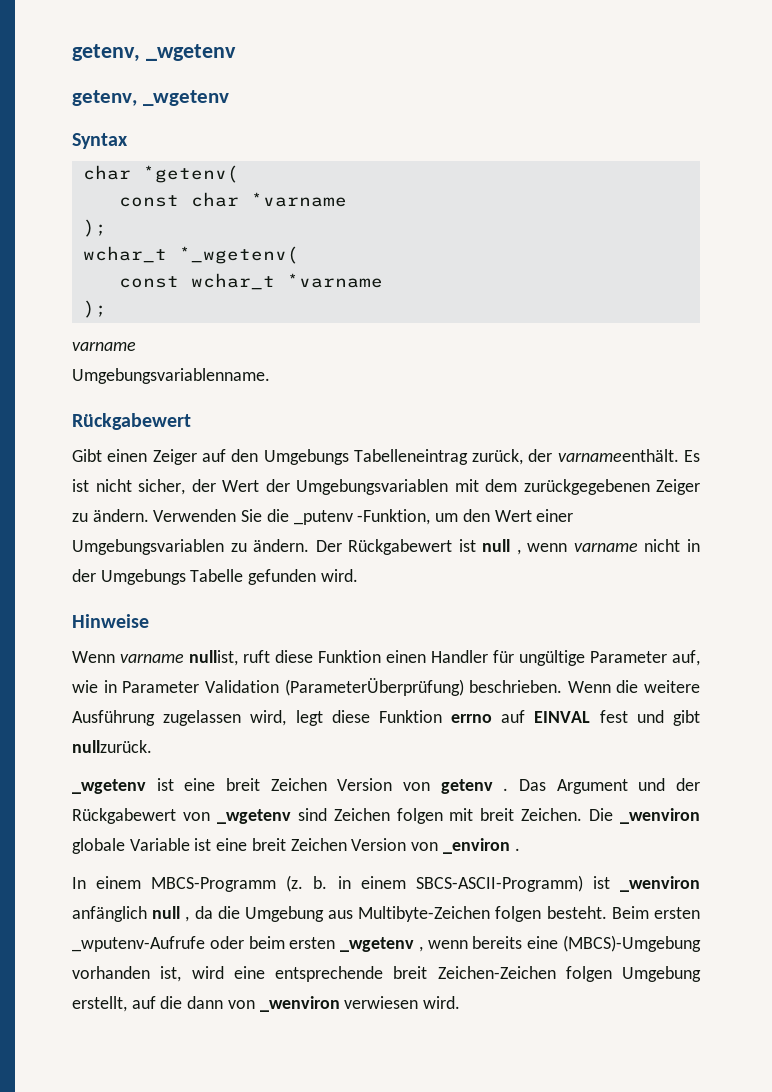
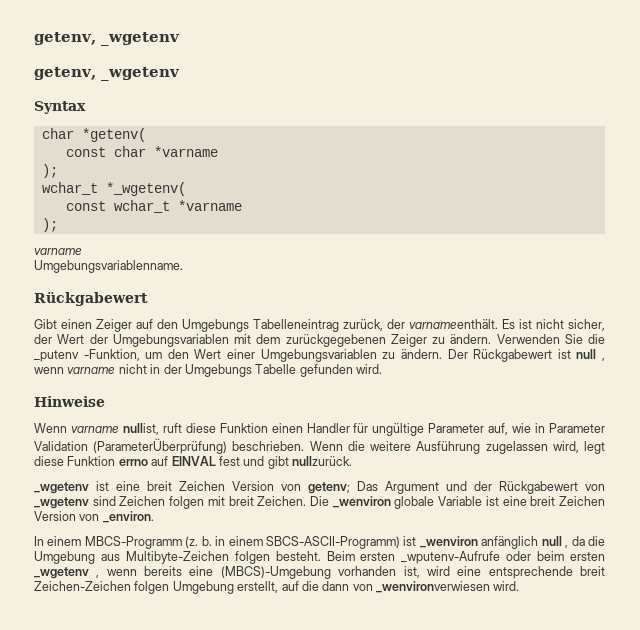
- _wgetenv ist eine breit Zeichen Version von getenv . Das Argument und der Rückgabewert von _wgetenv sind Zeichen folgen mit breit Zeichen.
+ _wgetenv ist eine breit Zeichen Version von getenv; Das Argument und der Rückgabewert von _wgetenv sind Zeichen folgen mit breit Zeichen.
- Die _wenviron globale Variable ist eine breit Zeichen Version von _environ .
+ Die _wenviron globale Variable ist eine breit Zeichen Version von _environ.
- Beim ersten _wputenv-Aufrufe oder beim ersten _wgetenv , wenn bereits eine (MBCS)-Umgebung vorhanden ist, wird eine entsprechende breit Zeichen-Zeichen folgen Umgebung erstellt, auf die dann von _wenviron verwiesen wird.
+ Beim ersten _wputenv-Aufrufe oder beim ersten _wgetenv , wenn bereits eine (MBCS)-Umgebung vorhanden ist, wird eine entsprechende breit Zeichen-Zeichen folgen Umgebung erstellt, auf die dann von _wenvironverwiesen wird.

